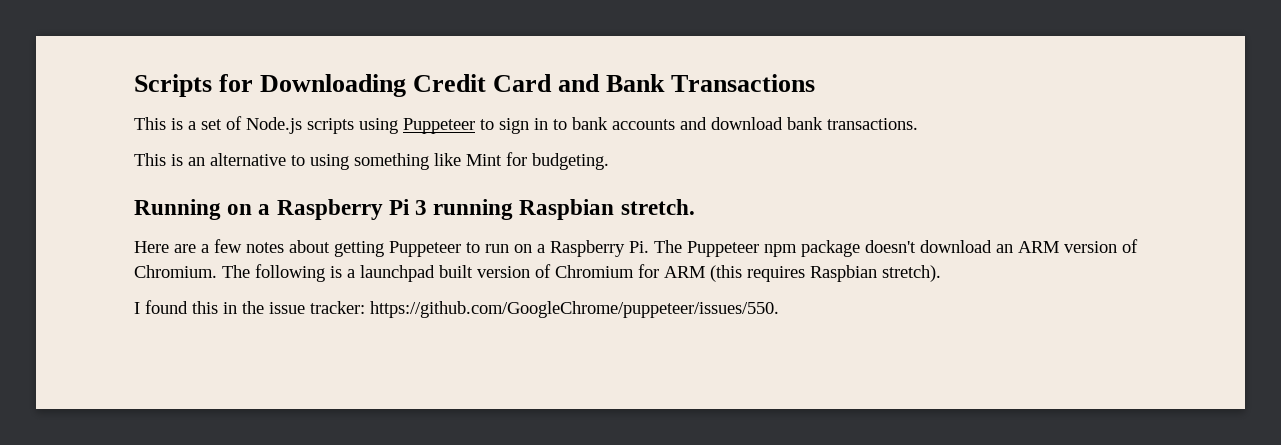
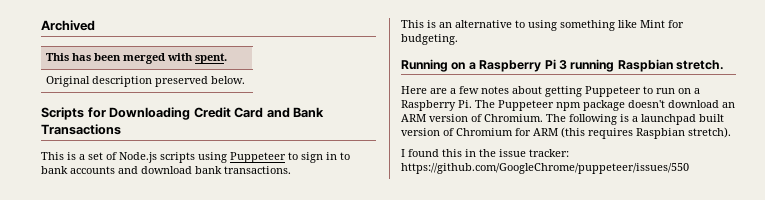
+ Archived
+ This has been merged with spent.
+ Original description preserved below.
- I found this in the issue tracker: https://github.com/GoogleChrome/puppeteer/issues/550.
+ I found this in the issue tracker: https://github.com/GoogleChrome/puppeteer/issues/550

